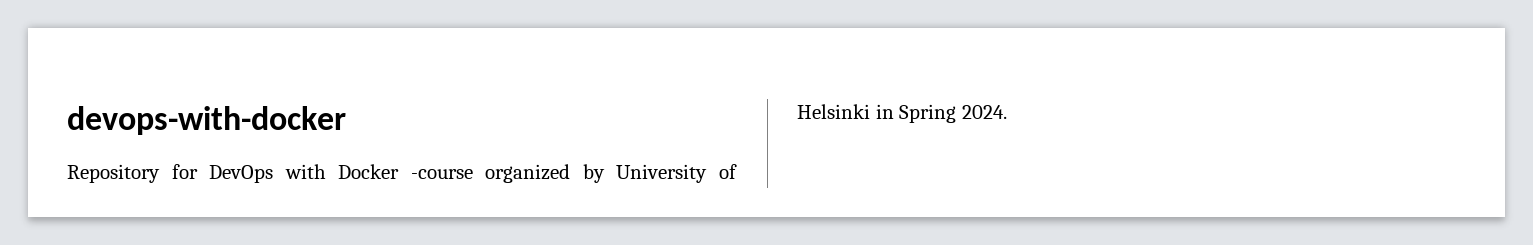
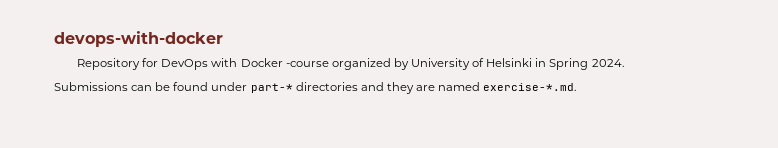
+ Submissions can be found under part-* directories and they are named exercise-*.md.

